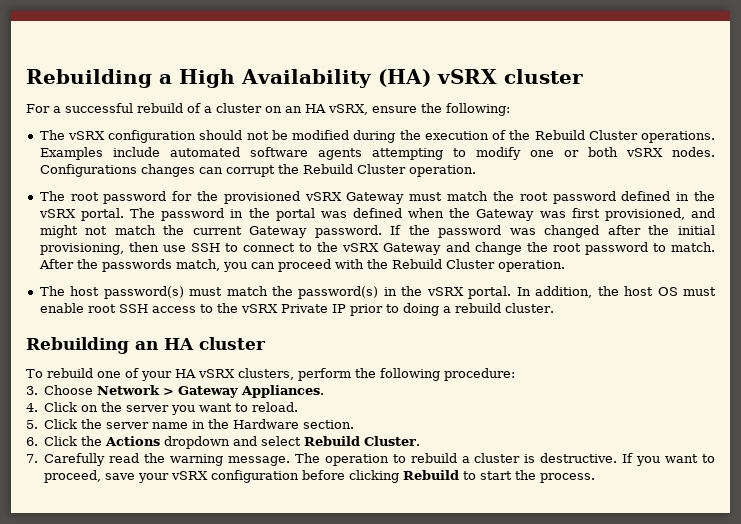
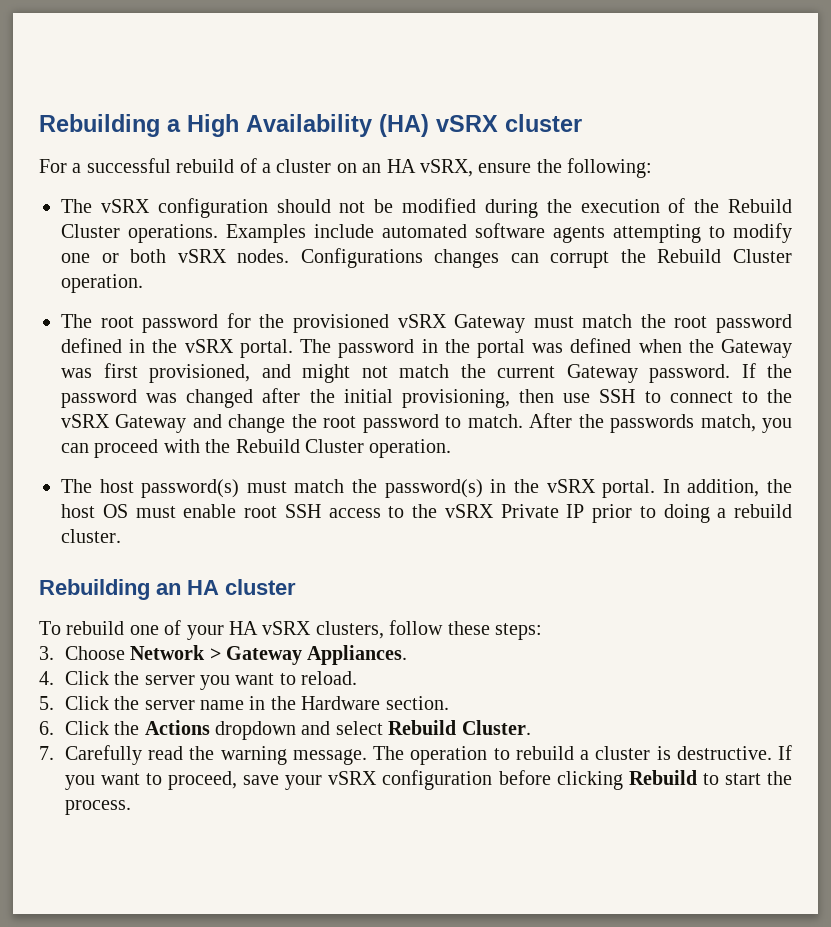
- To rebuild one of your HA vSRX clusters, perform the following procedure:
+ To rebuild one of your HA vSRX clusters, follow these steps:
- 4. Click on the server you want to reload.
+ 4. Click the server you want to reload.

